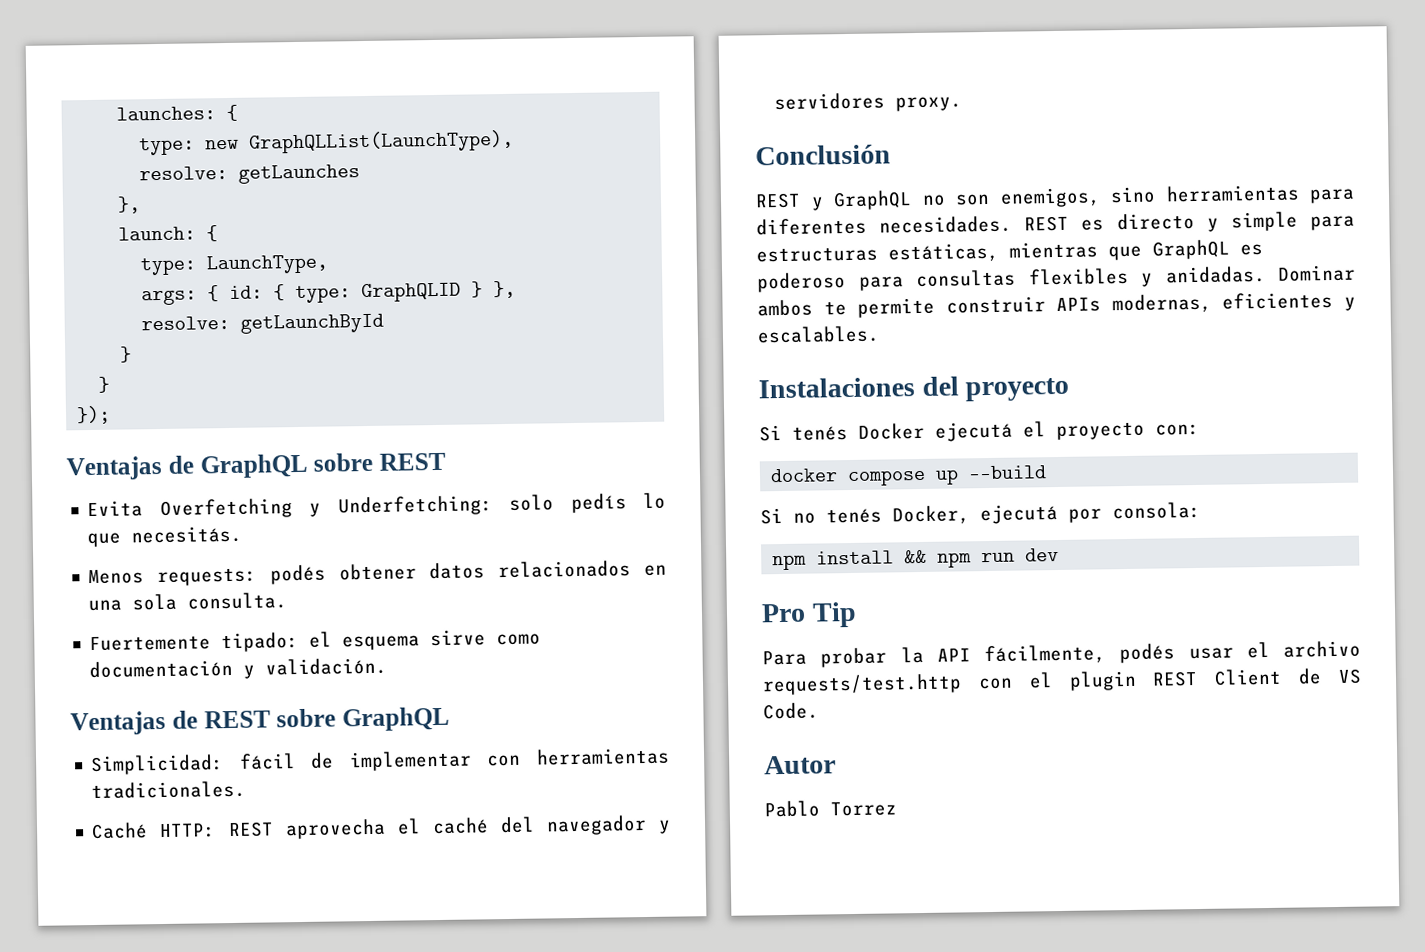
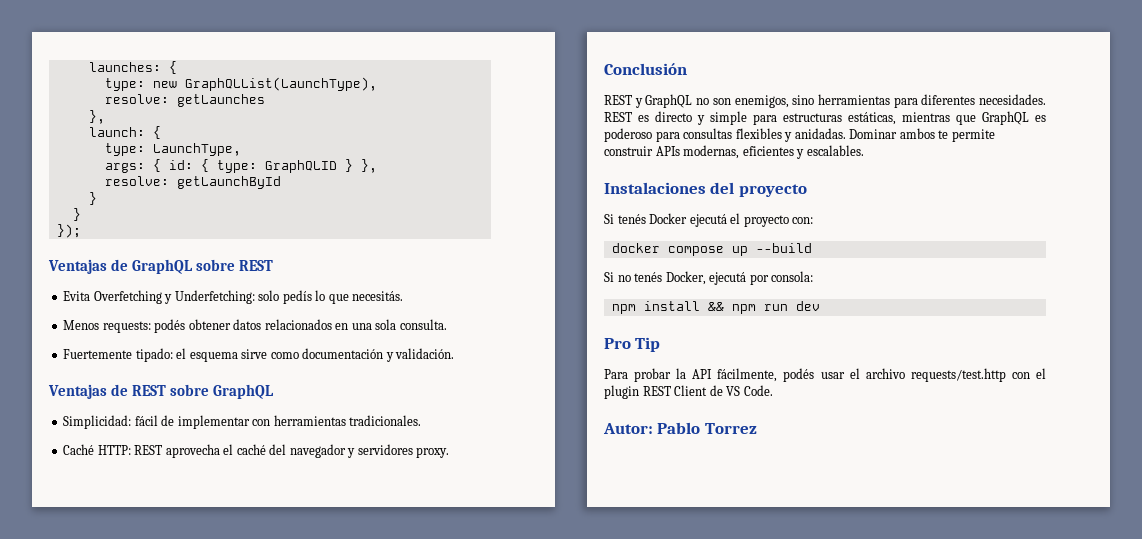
- Autor
- Pablo Torrez
+ Autor: Pablo Torrez

